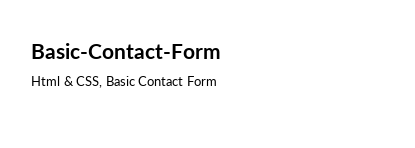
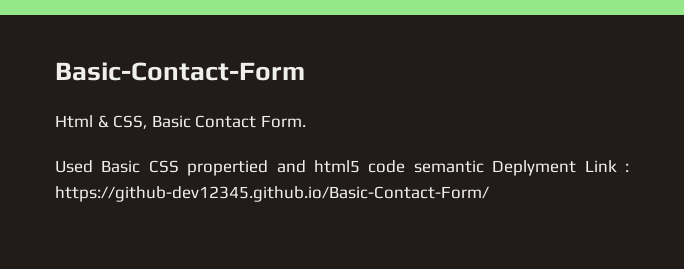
- Html & CSS, Basic Contact Form
+ Html & CSS, Basic Contact Form.
+ Used Basic CSS propertied and html5 code semantic Deplyment Link : https://github-dev12345.github.io/Basic-Contact-Form/

